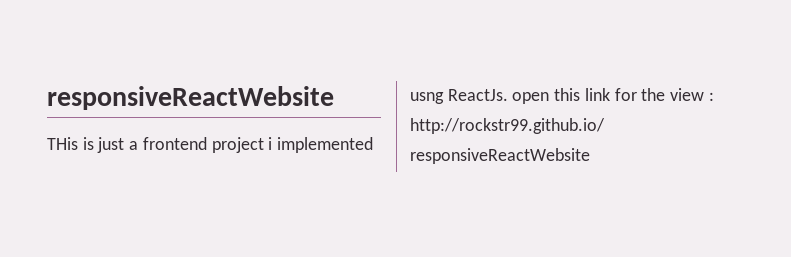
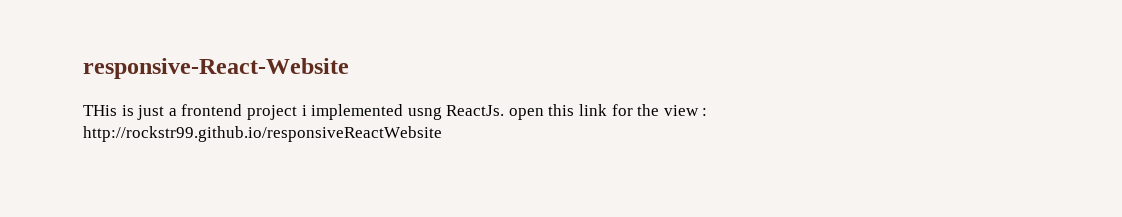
- responsiveReactWebsite
+ responsive-React-Website

